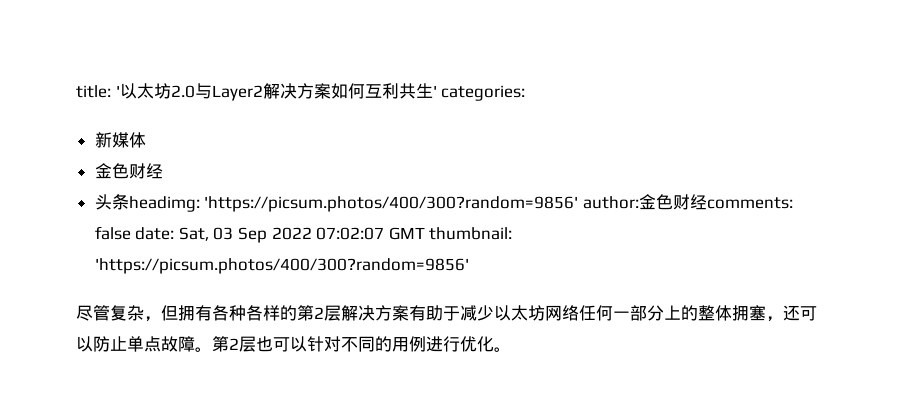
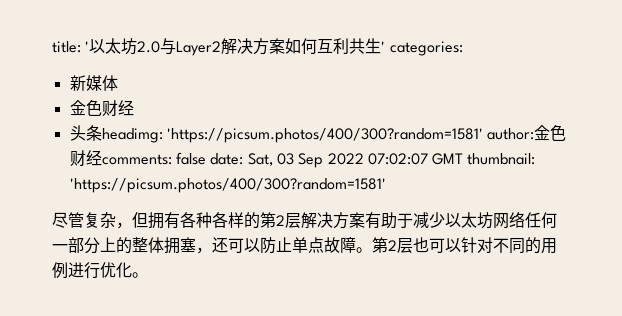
- 头条headimg: 'https://picsum.photos/400/300?random=9856' author:金色财经comments: false date: Sat, 03 Sep 2022 07:02:07 GMT thumbnail: 'https://picsum.photos/400/300?random=9856'
+ 头条headimg: 'https://picsum.photos/400/300?random=1581' author:金色财经comments: false date: Sat, 03 Sep 2022 07:02:07 GMT thumbnail: 'https://picsum.photos/400/300?random=1581'

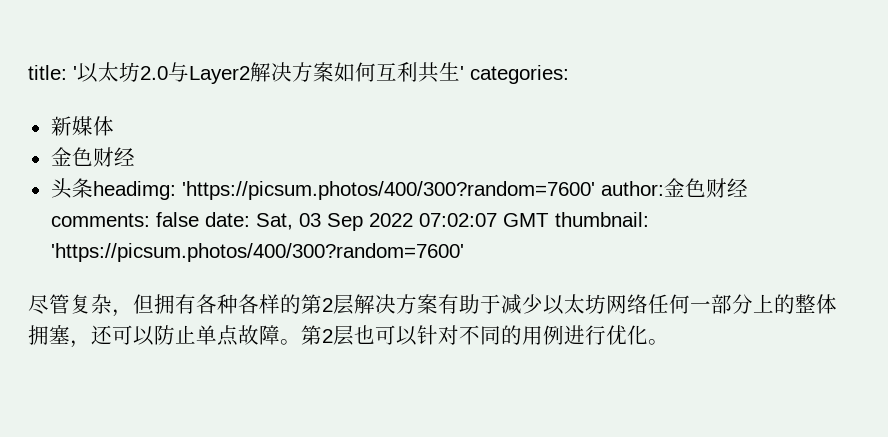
- 头条headimg: 'https://picsum.photos/400/300?random=1581' author:金色财经comments: false date: Sat, 03 Sep 2022 07:02:07 GMT thumbnail: 'https://picsum.photos/400/300?random=1581'
+ 头条headimg: 'https://picsum.photos/400/300?random=7600' author:金色财经comments: false date: Sat, 03 Sep 2022 07:02:07 GMT thumbnail: 'https://picsum.photos/400/300?random=7600'

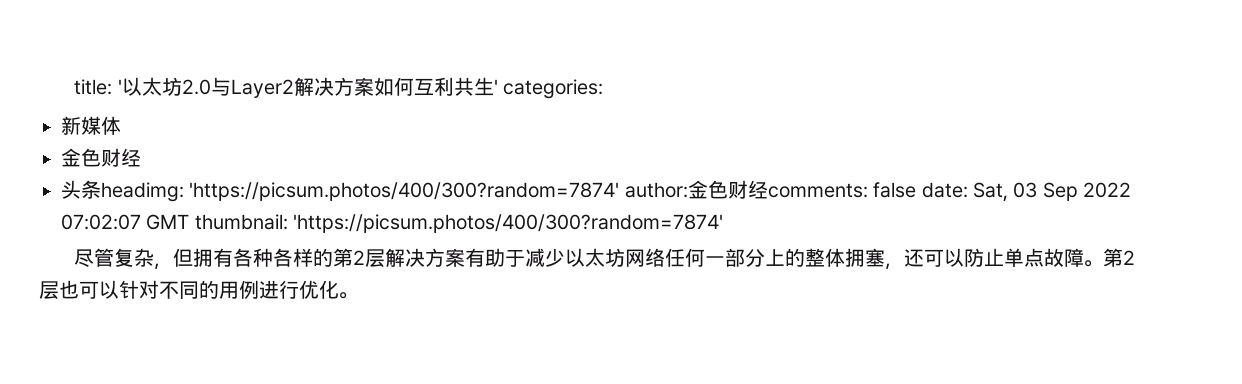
- 头条headimg: 'https://picsum.photos/400/300?random=7600' author:金色财经comments: false date: Sat, 03 Sep 2022 07:02:07 GMT thumbnail: 'https://picsum.photos/400/300?random=7600'
+ 头条headimg: 'https://picsum.photos/400/300?random=7874' author:金色财经comments: false date: Sat, 03 Sep 2022 07:02:07 GMT thumbnail: 'https://picsum.photos/400/300?random=7874'

